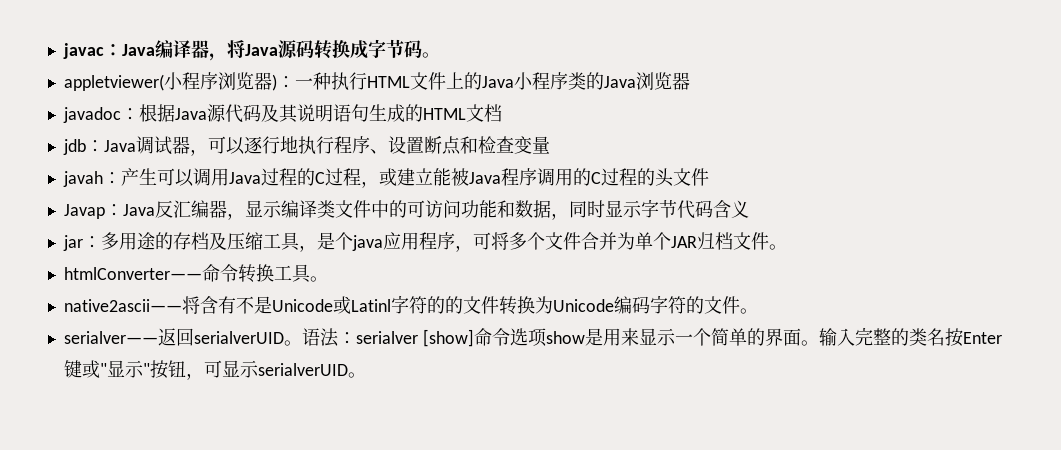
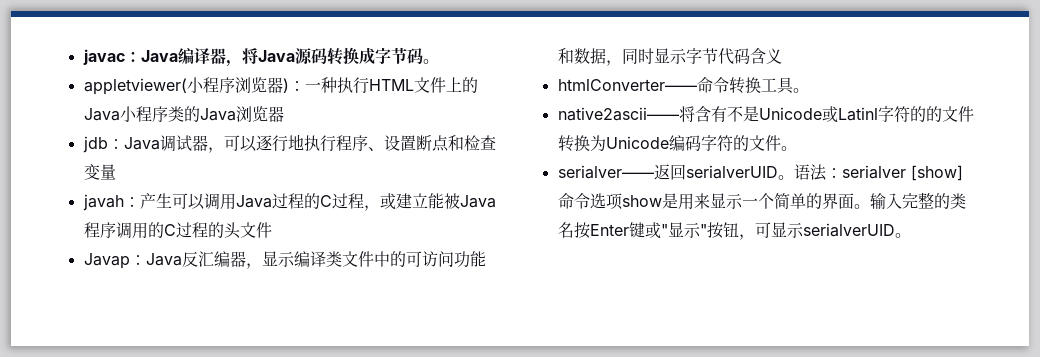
- javadoc：根据Java源代码及其说明语句生成的HTML文档
- jar：多用途的存档及压缩工具，是个java应用程序，可将多个文件合并为单个JAR归档文件。

